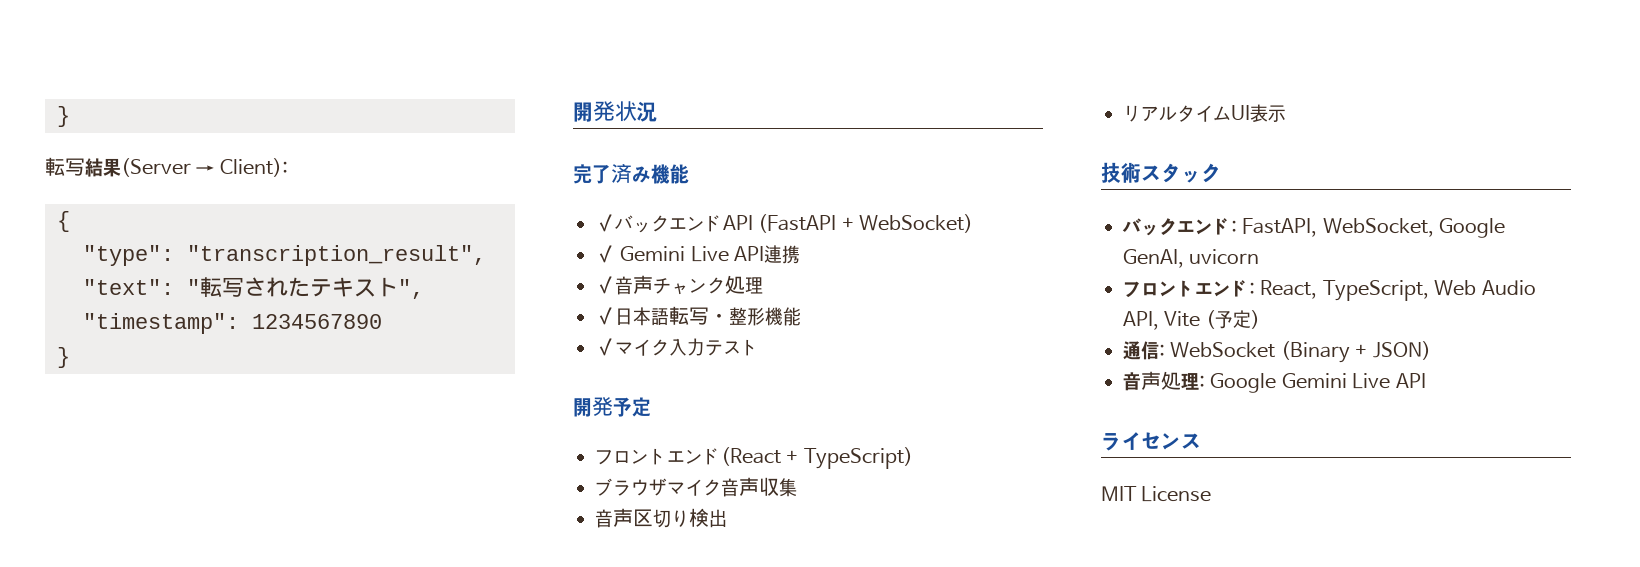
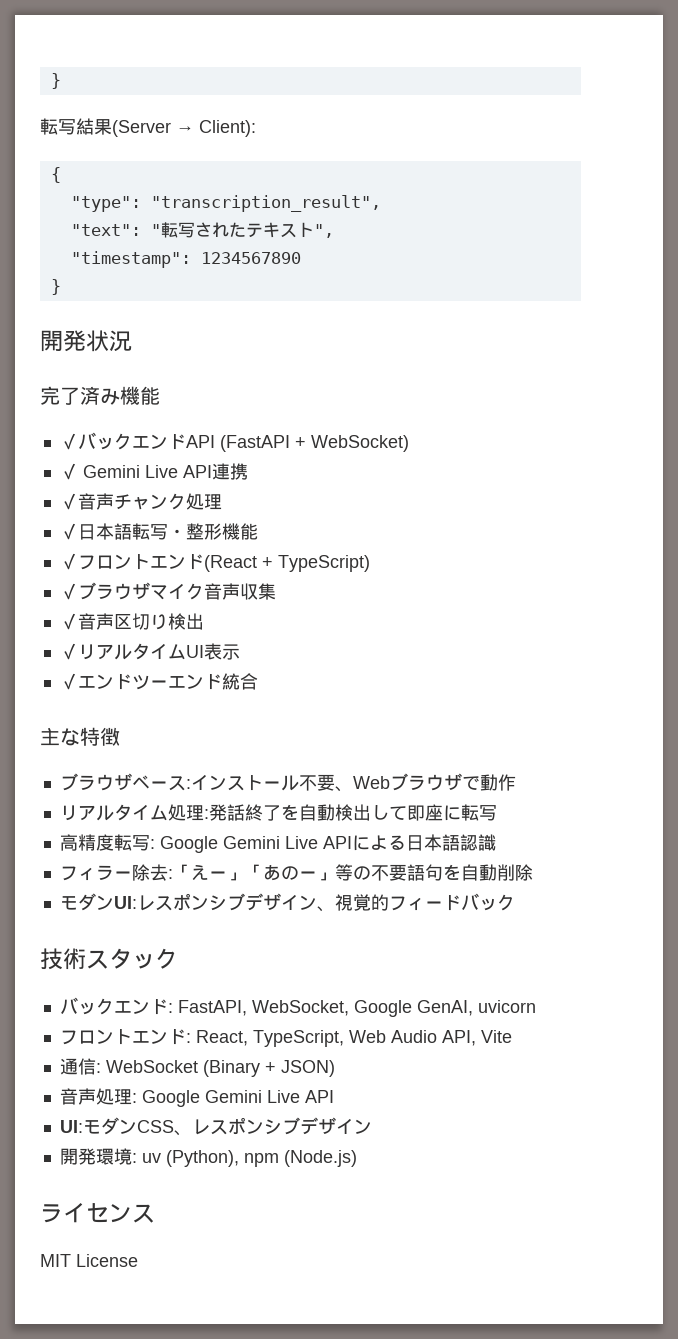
- ✓マイク入力テスト
- 開発予定
- フロントエンド(React + TypeScript)
+ ✓フロントエンド(React + TypeScript)
- ブラウザマイク音声収集
+ ✓ブラウザマイク音声収集
- 音声区切り検出
+ ✓音声区切り検出
- リアルタイムUI表示
+ ✓リアルタイムUI表示
+ ✓エンドツーエンド統合
+ 主な特徴
+ ブラウザベース:インストール不要、Webブラウザで動作
+ リアルタイム処理:発話終了を自動検出して即座に転写
+ 高精度転写: Google Gemini Live APIによる日本語認識
+ フィラー除去:「えー」「あのー」等の不要語句を自動削除
+ モダンUI:レスポンシブデザイン、視覚的フィードバック
- フロントエンド: React, TypeScript, Web Audio API, Vite (予定)
+ フロントエンド: React, TypeScript, Web Audio API, Vite
+ UI:モダンCSS、レスポンシブデザイン
+ 開発環境: uv (Python), npm (Node.js)

